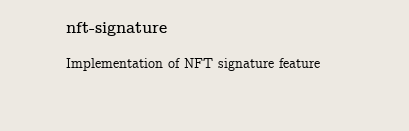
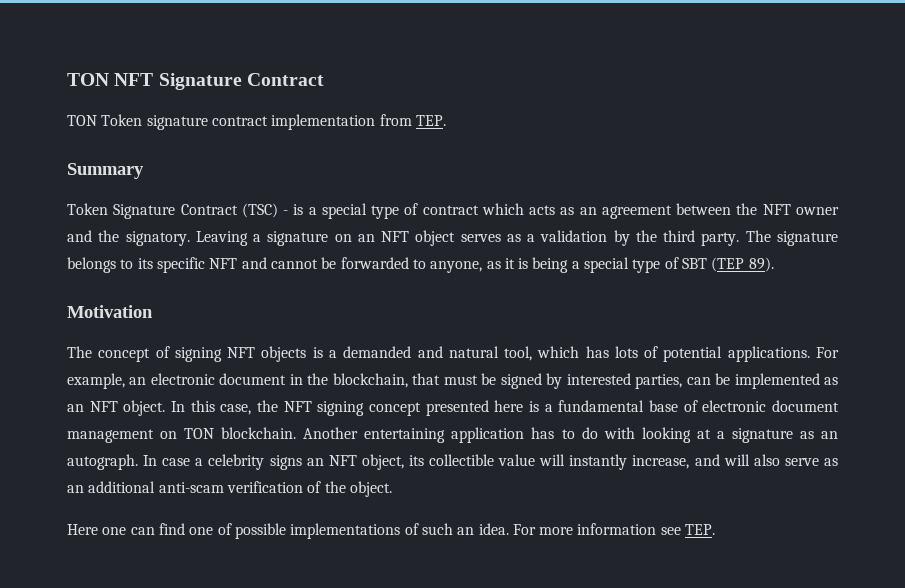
- nft-signature
- Implementation of NFT signature feature
+ TON NFT Signature Contract
+ TON Token signature contract implementation from TEP.
+ Summary
+ Token Signature Contract (TSC) - is a special type of contract which acts as an agreement between the NFT owner and the signatory. Leaving a signature on an NFT object serves as a validation by the third party. The signature belongs to its specific NFT and cannot be forwarded to anyone, as it is being a special type of SBT (TEP 89).
+ Motivation
+ The concept of signing NFT objects is a demanded and natural tool, which has lots of potential applications. For example, an electronic document in the blockchain, that must be signed by interested parties, can be implemented as an NFT object. In this case, the NFT signing concept presented here is a fundamental base of electronic document management on TON blockchain. Another entertaining application has to do with looking at a signature as an autograph. In case a celebrity signs an NFT object, its collectible value will instantly increase, and will also serve as an additional anti-scam verification of the object.
+ Here one can find one of possible implementations of such an idea. For more information see TEP.

